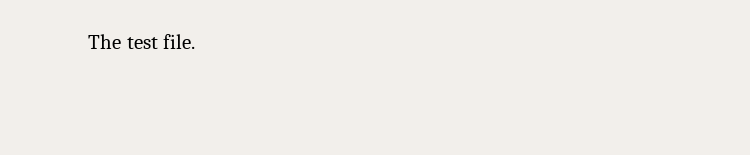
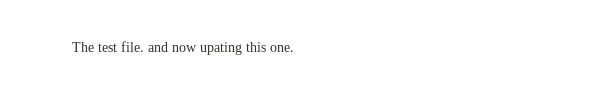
- The test file.
+ The test file. and now upating this one.

